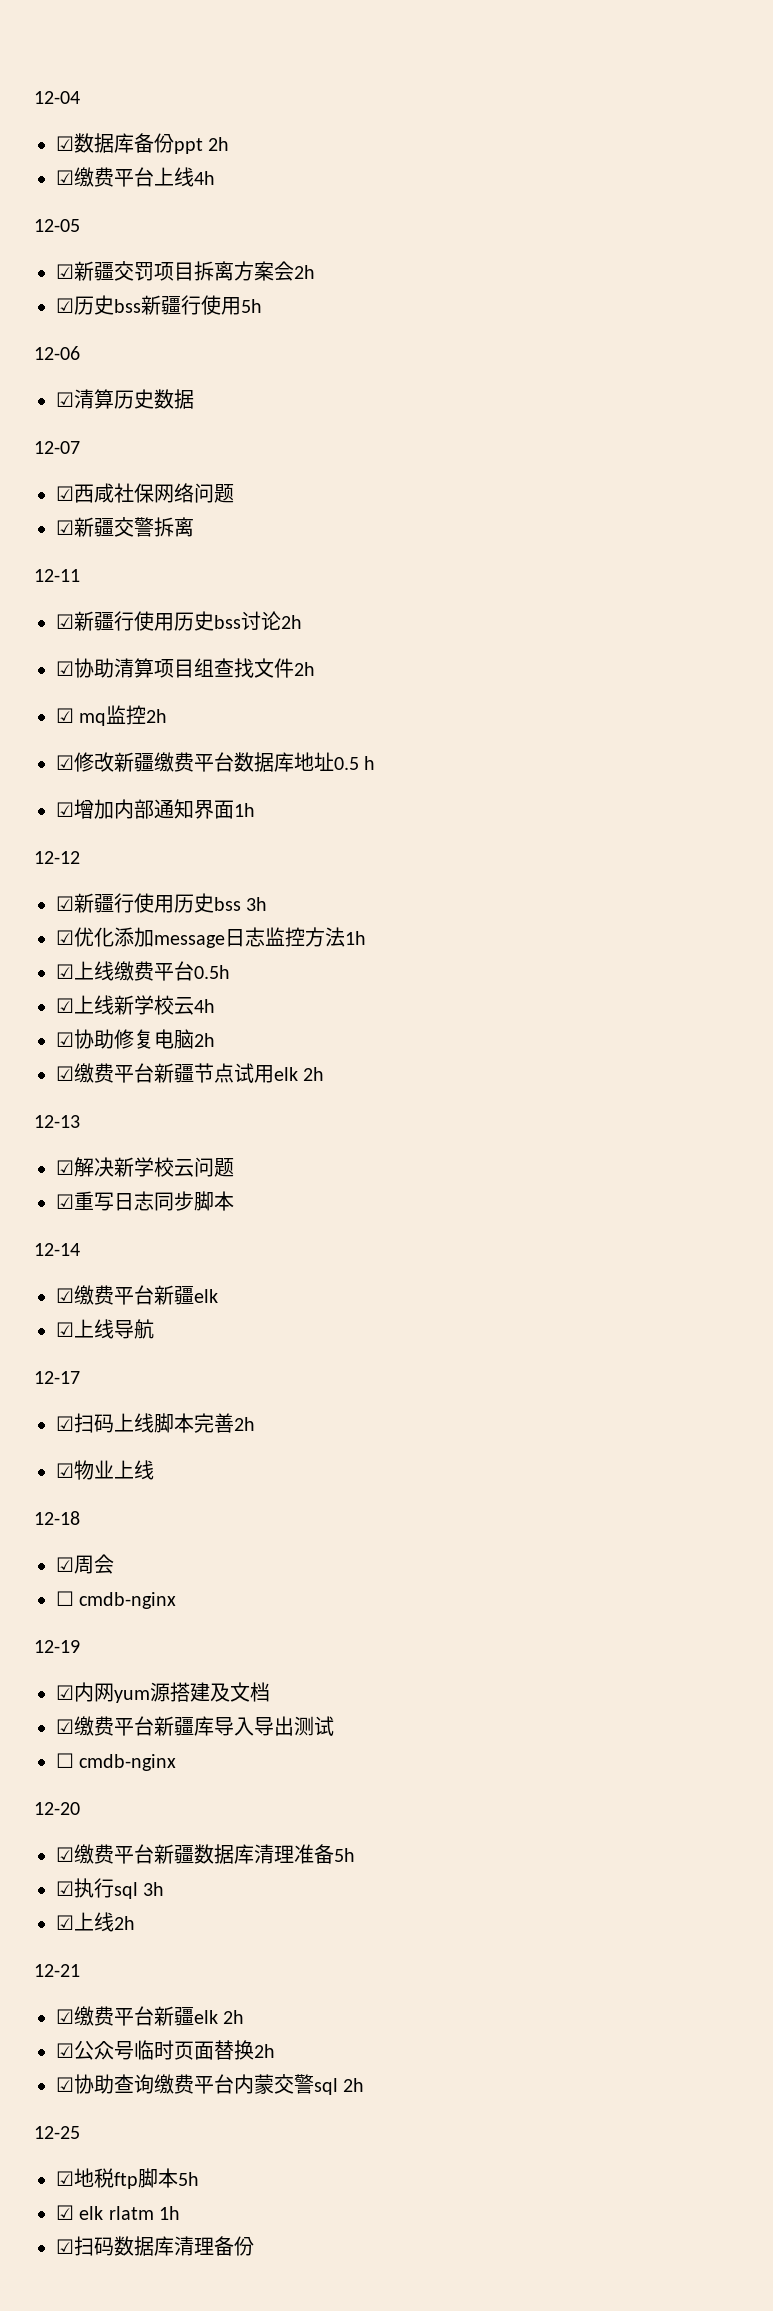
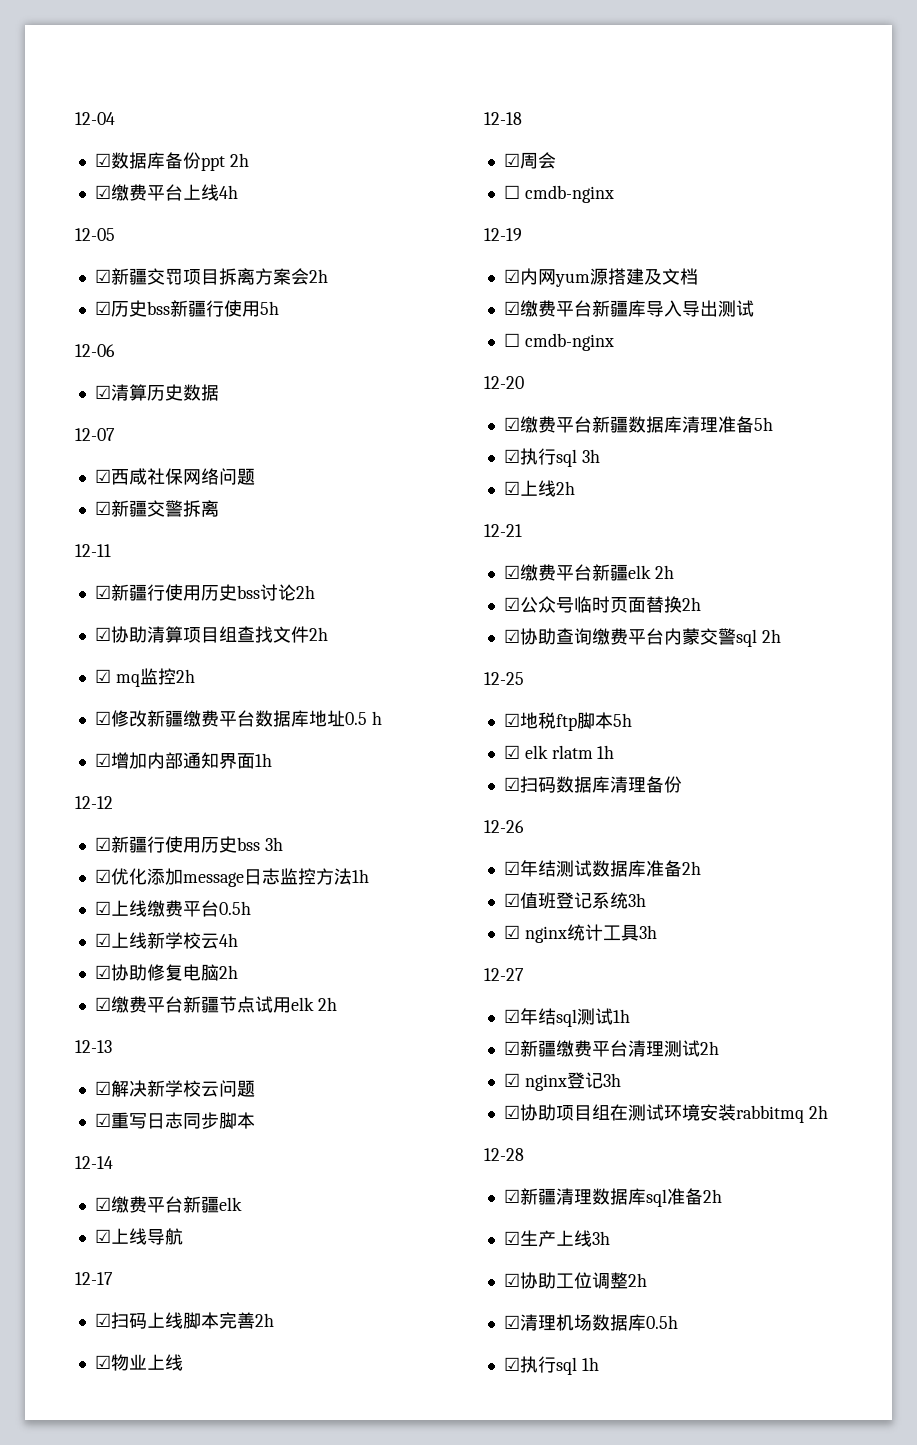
+ 12-26
+ ☑年结测试数据库准备2h
+ ☑值班登记系统3h
+ ☑ nginx统计工具3h
+ 12-27
+ ☑年结sql测试1h
+ ☑新疆缴费平台清理测试2h
+ ☑ nginx登记3h
+ ☑协助项目组在测试环境安装rabbitmq 2h
+ 12-28
+ ☑新疆清理数据库sql准备2h
+ ☑生产上线3h
+ ☑协助工位调整2h
+ ☑清理机场数据库0.5h
+ ☑执行sql 1h

